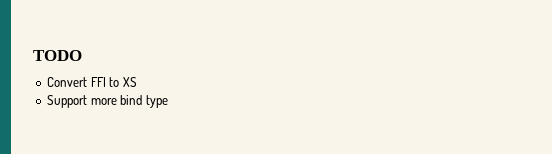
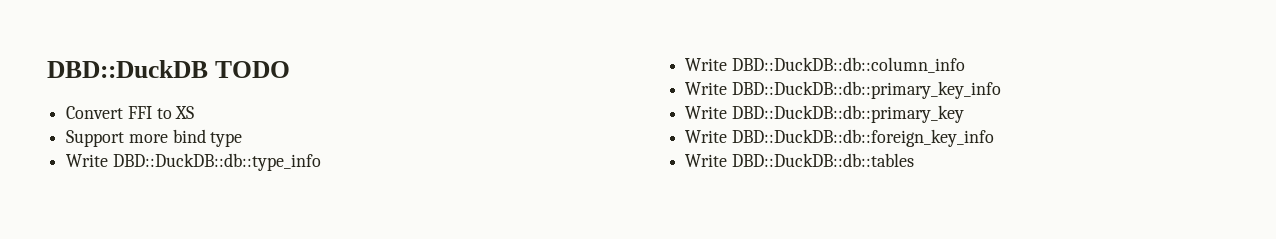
- TODO
+ DBD::DuckDB TODO
+ Write DBD::DuckDB::db::type_info
+ Write DBD::DuckDB::db::column_info
+ Write DBD::DuckDB::db::primary_key_info
+ Write DBD::DuckDB::db::primary_key
+ Write DBD::DuckDB::db::foreign_key_info
+ Write DBD::DuckDB::db::tables

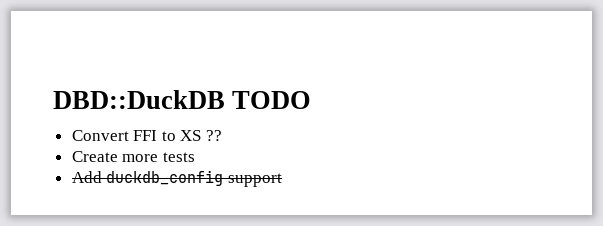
- Convert FFI to XS
- Support more bind type
- Write DBD::DuckDB::db::type_info
- Write DBD::DuckDB::db::column_info
- Write DBD::DuckDB::db::primary_key_info
- Write DBD::DuckDB::db::primary_key
- Write DBD::DuckDB::db::foreign_key_info
- Write DBD::DuckDB::db::tables
+ Convert FFI to XS ??
+ Create more tests
+ Add duckdb_config support

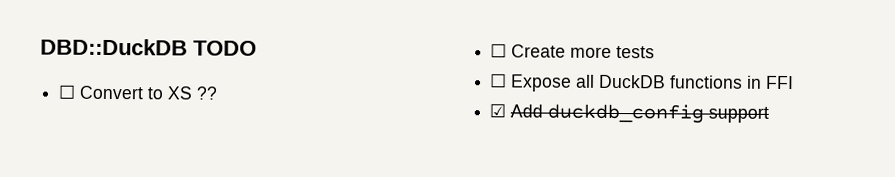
- Convert FFI to XS ??
+ ☐ Convert to XS ??
- Create more tests
+ ☐ Create more tests
- Add duckdb_config support
+ ☐ Expose all DuckDB functions in FFI
+ ☑ Add duckdb_config support

